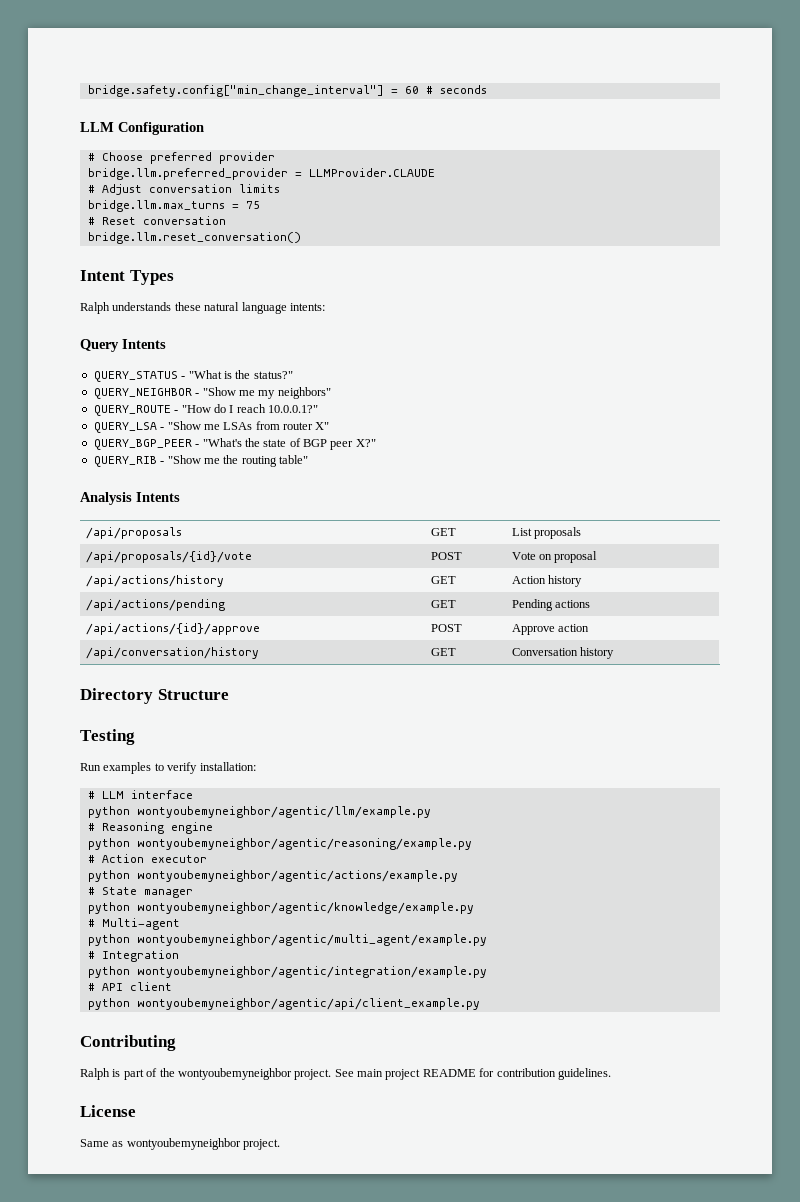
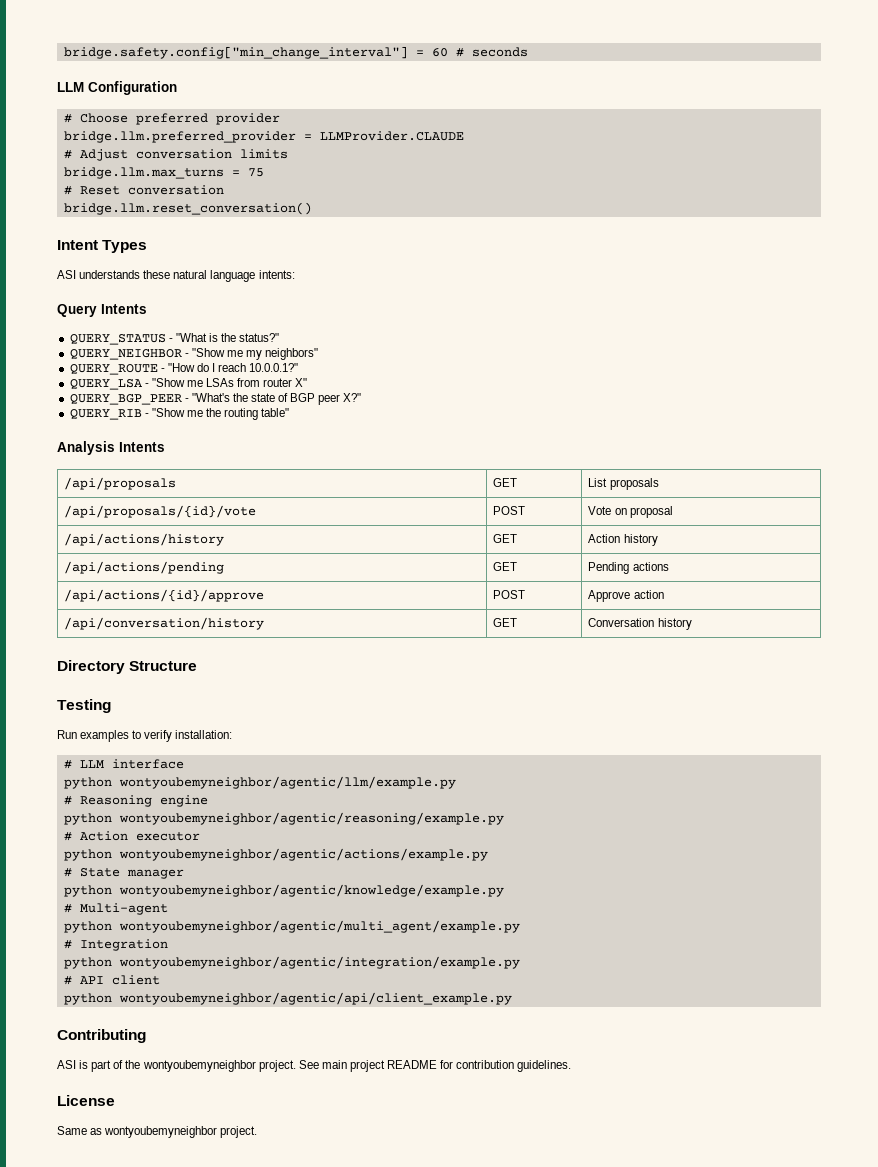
- Ralph understands these natural language intents:
+ ASI understands these natural language intents:
- Ralph is part of the wontyoubemyneighbor project.
+ ASI is part of the wontyoubemyneighbor project.

